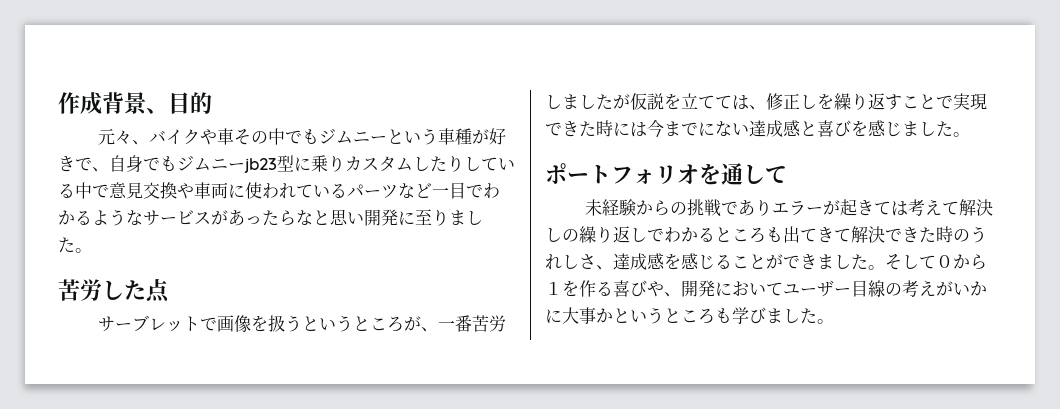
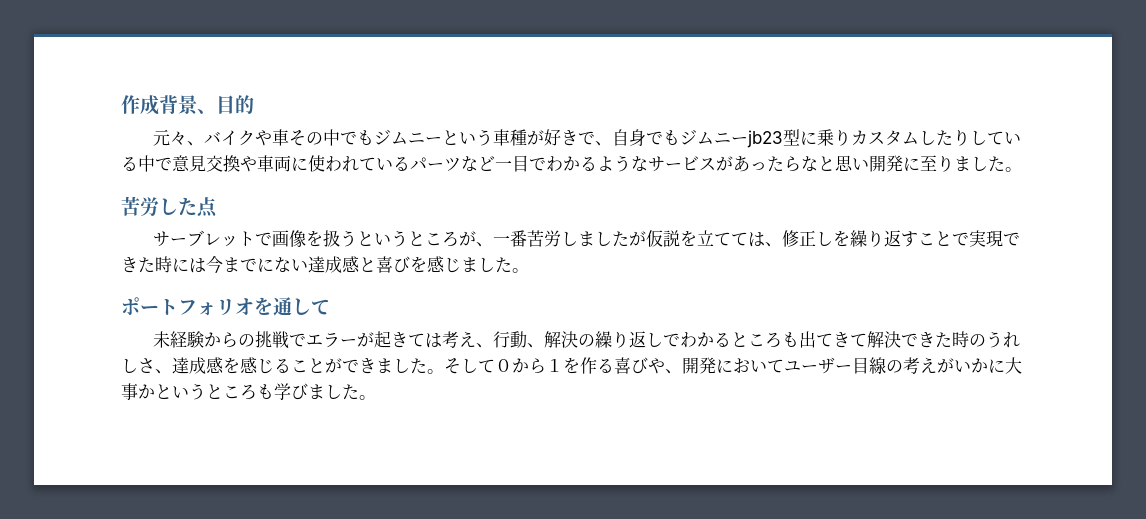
- 未経験からの挑戦でありエラーが起きては考えて解決しの繰り返しでわかるところも出てきて解決できた時のうれしさ、達成感を感じることができました。
+ 未経験からの挑戦でエラーが起きては考え、行動、解決の繰り返しでわかるところも出てきて解決できた時のうれしさ、達成感を感じることができました。

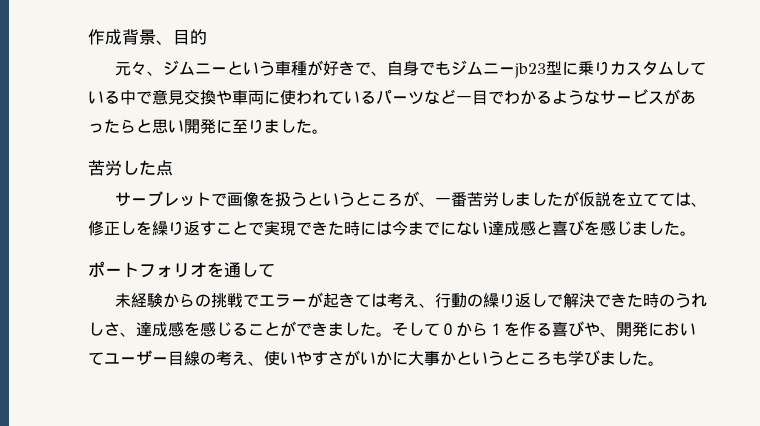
- 元々、バイクや車その中でもジムニーという車種が好きで、自身でもジムニーjb23型に乗りカスタムしたりしている中で意見交換や車両に使われているパーツなど一目でわかるようなサービスがあったらなと思い開発に至りました。
+ 元々、ジムニーという車種が好きで、自身でもジムニーjb23型に乗りカスタムしている中で意見交換や車両に使われているパーツなど一目でわかるようなサービスがあったらと思い開発に至りました。
- 未経験からの挑戦でエラーが起きては考え、行動、解決の繰り返しでわかるところも出てきて解決できた時のうれしさ、達成感を感じることができました。
+ 未経験からの挑戦でエラーが起きては考え、行動の繰り返しで解決できた時のうれしさ、達成感を感じることができました。
- そして０から１を作る喜びや、開発においてユーザー目線の考えがいかに大事かというところも学びました。
+ そして０から１を作る喜びや、開発においてユーザー目線の考え、使いやすさがいかに大事かというところも学びました。

